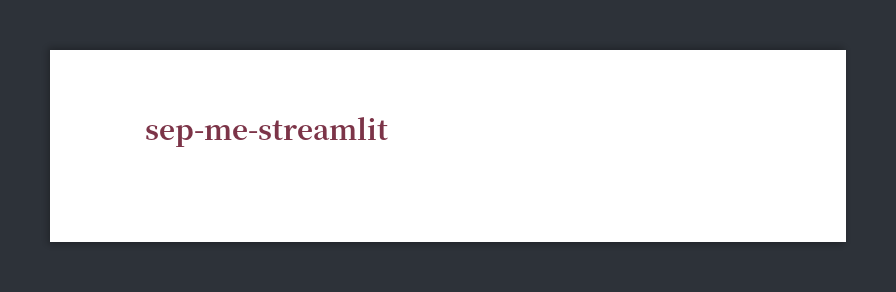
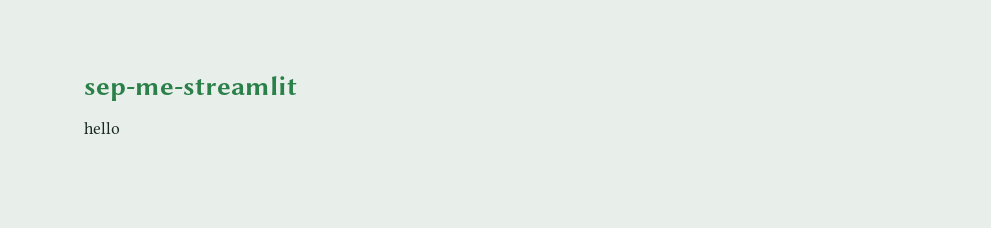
+ hello

